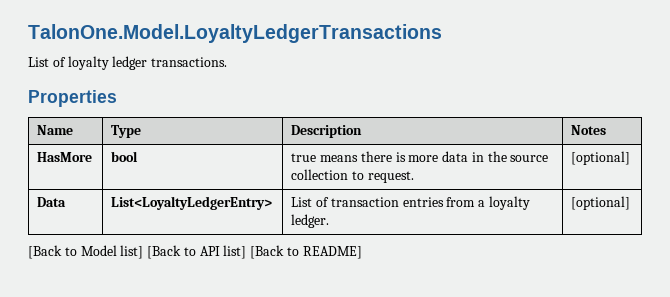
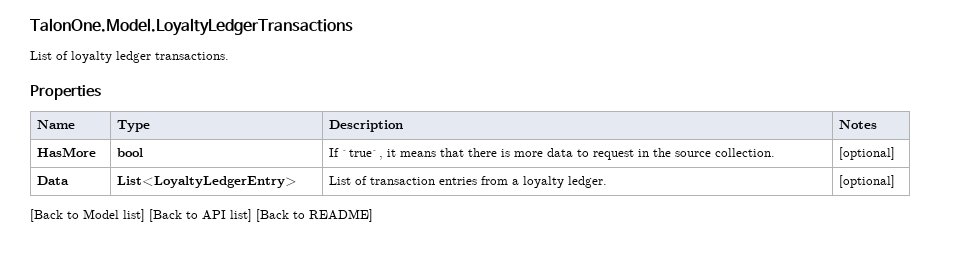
- HasMore | bool | true means there is more data in the source collection to request. | [optional]
+ HasMore | bool | If `true`, it means that there is more data to request in the source collection. | [optional]

